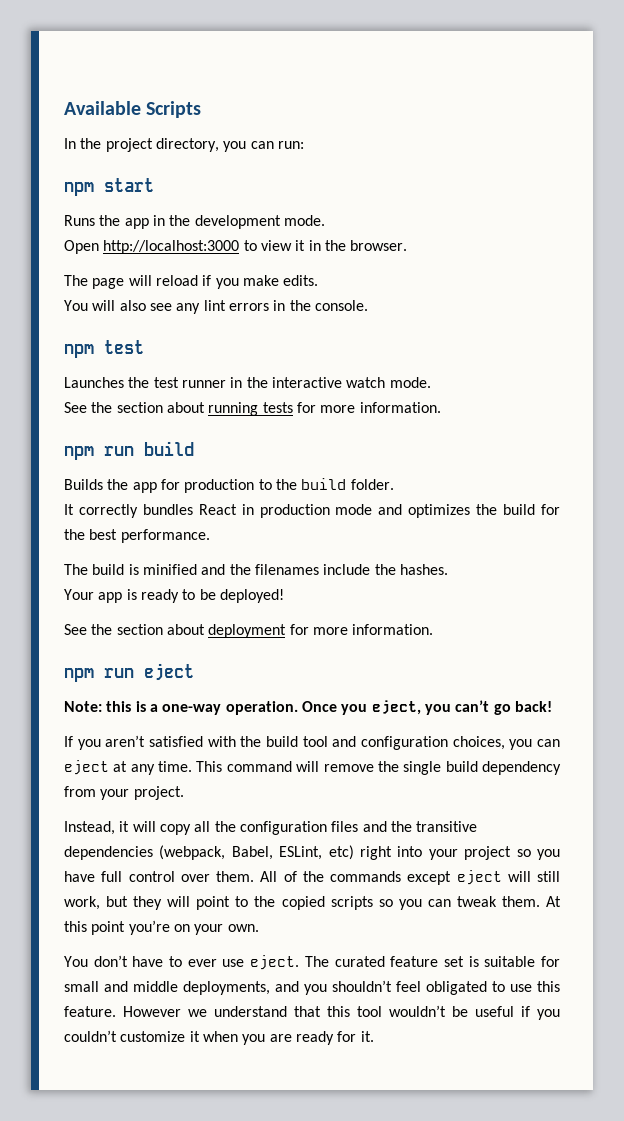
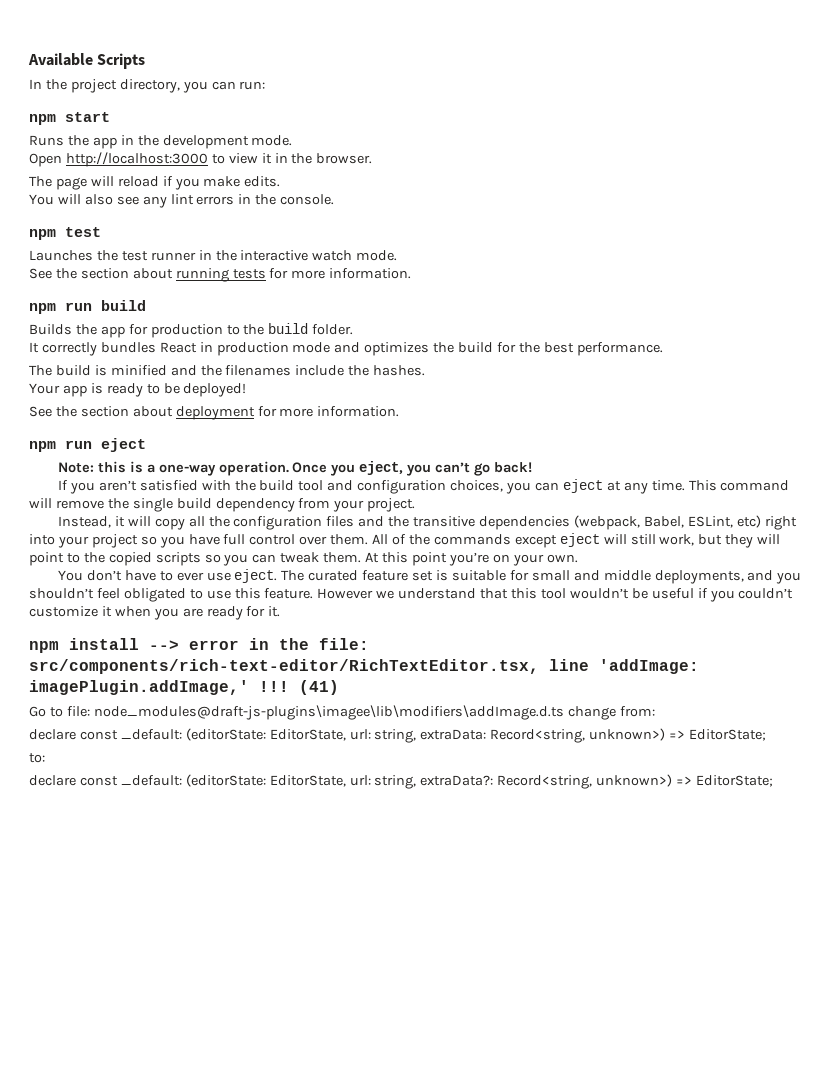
+ npm install --> error in the file: src/components/rich-text-editor/RichTextEditor.tsx, line 'addImage: imagePlugin.addImage,' !!! (41)
+ Go to file: node_modules@draft-js-plugins\imagee\lib\modifiers\addImage.d.ts change from:
+ declare const _default: (editorState: EditorState, url: string, extraData: Record<string, unknown>) => EditorState;
+ to:
+ declare const _default: (editorState: EditorState, url: string, extraData?: Record<string, unknown>) => EditorState;

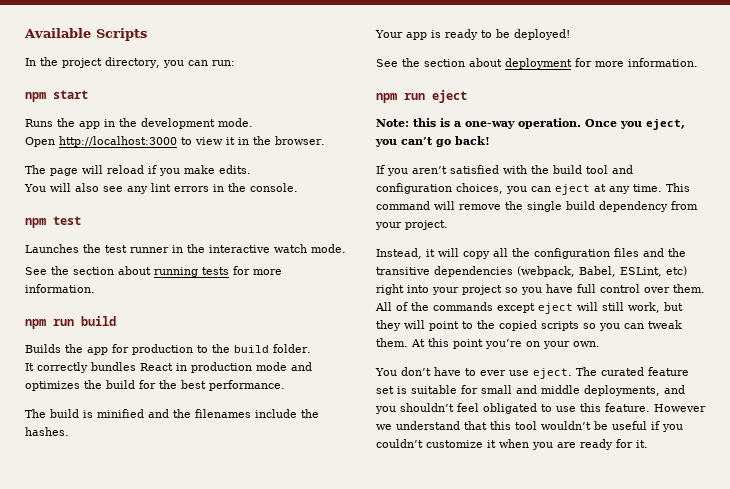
- npm install --> error in the file: src/components/rich-text-editor/RichTextEditor.tsx, line 'addImage: imagePlugin.addImage,' !!! (41)
- Go to file: node_modules@draft-js-plugins\imagee\lib\modifiers\addImage.d.ts change from:
- declare const _default: (editorState: EditorState, url: string, extraData: Record<string, unknown>) => EditorState;
- to:
- declare const _default: (editorState: EditorState, url: string, extraData?: Record<string, unknown>) => EditorState;

